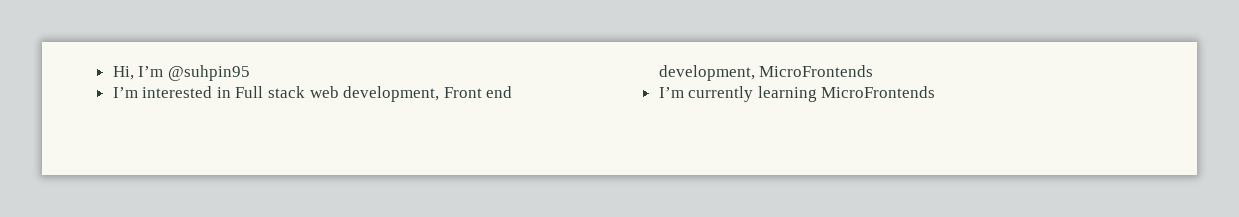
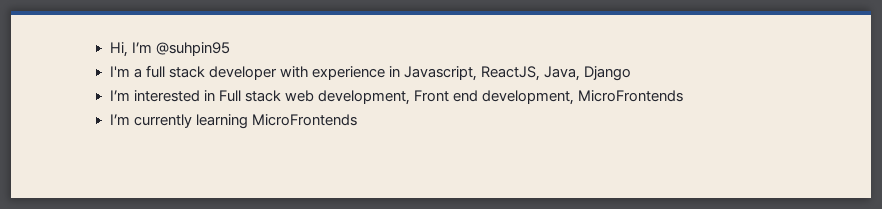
+ I'm a full stack developer with experience in Javascript, ReactJS, Java, Django

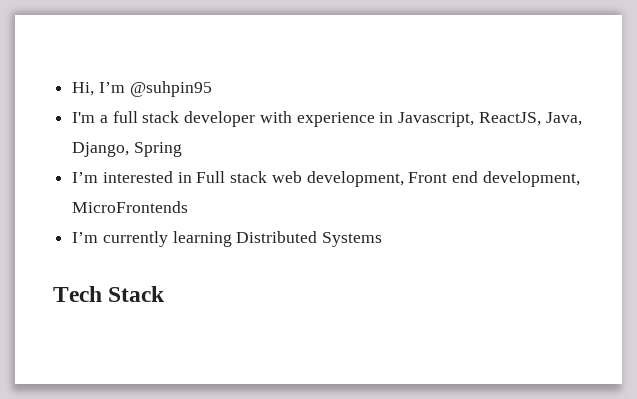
- I'm a full stack developer with experience in Javascript, ReactJS, Java, Django
+ I'm a full stack developer with experience in Javascript, ReactJS, Java, Django, Spring
- I’m currently learning MicroFrontends
+ I’m currently learning Distributed Systems
+ Tech Stack

